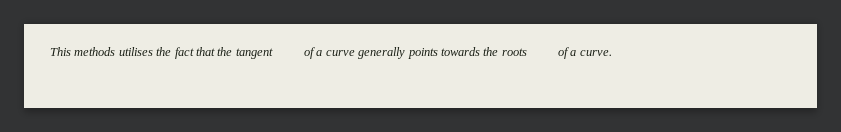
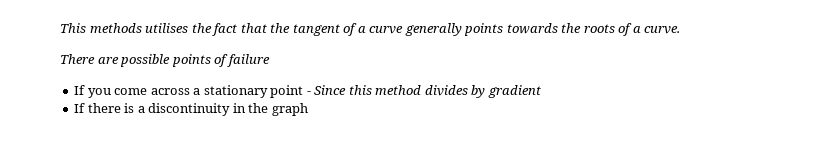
+ There are possible points of failure
+ If you come across a stationary point - Since this method divides by gradient
+ If there is a discontinuity in the graph

